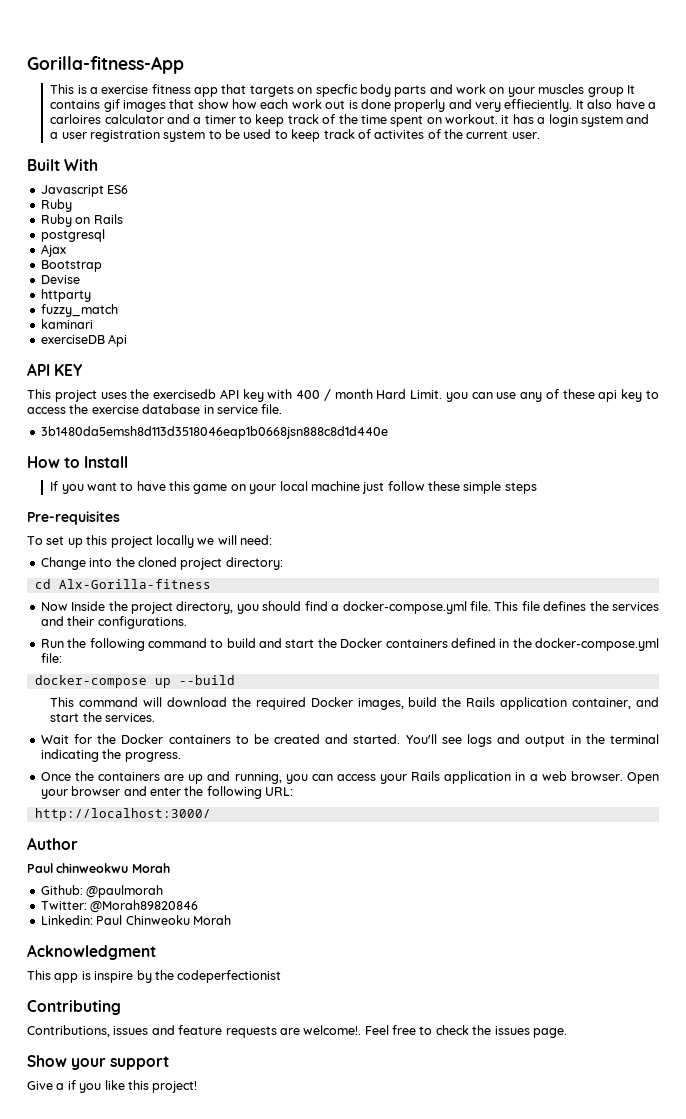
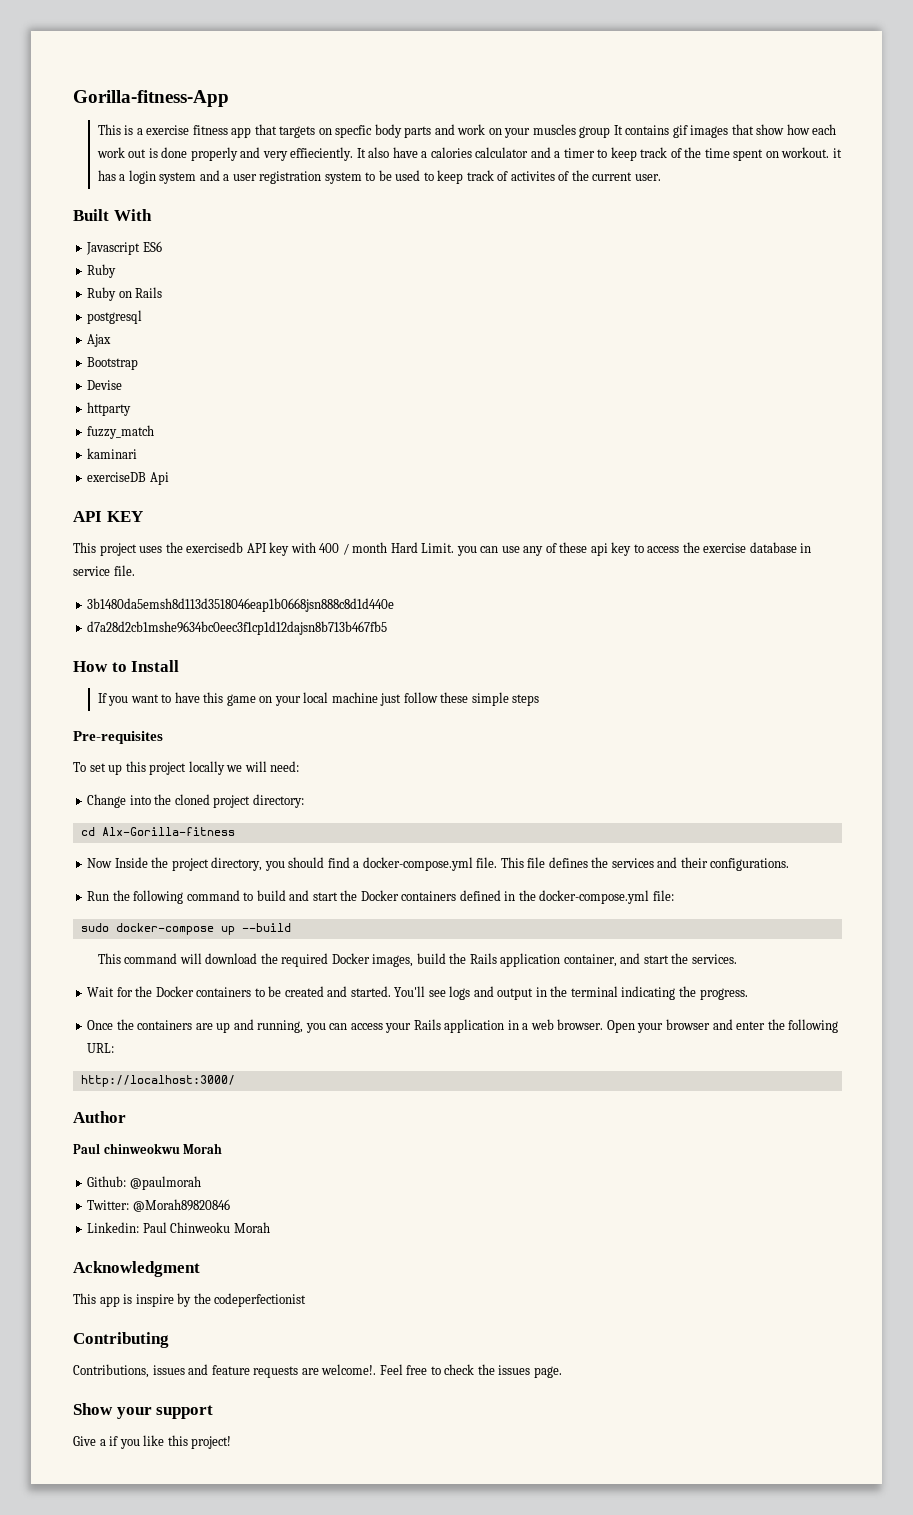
- It also have a carloires calculator and a timer to keep track of the time spent on workout. it has a login system and a user registration system to be used to keep track of activites of the current user.
+ It also have a calories calculator and a timer to keep track of the time spent on workout. it has a login system and a user registration system to be used to keep track of activites of the current user.
+ d7a28d2cb1mshe9634bc0eec3f1cp1d12dajsn8b713b467fb5
- docker-compose up --build
+ sudo docker-compose up --build

